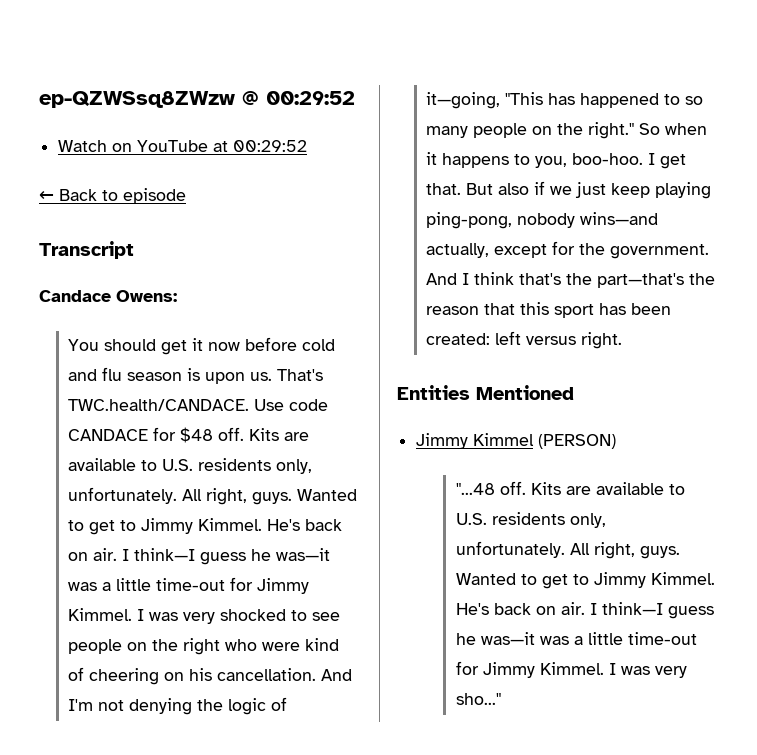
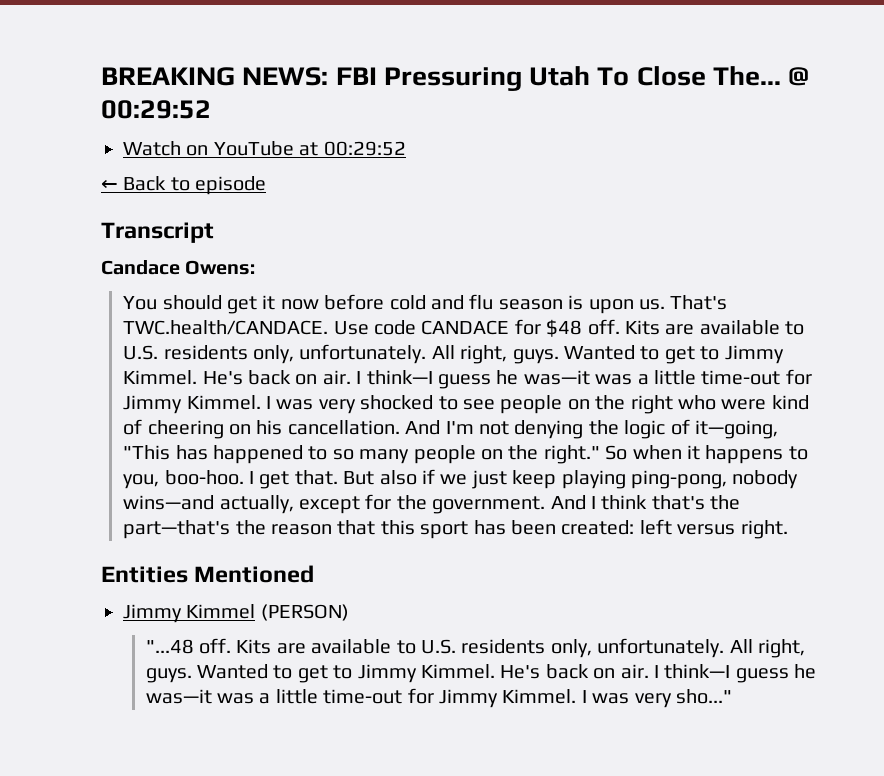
- ep-QZWSsq8ZWzw @ 00:29:52
+ BREAKING NEWS: FBI Pressuring Utah To Close The... @ 00:29:52

